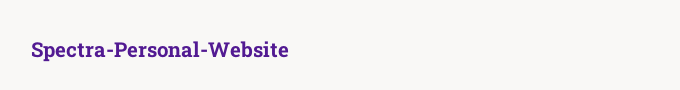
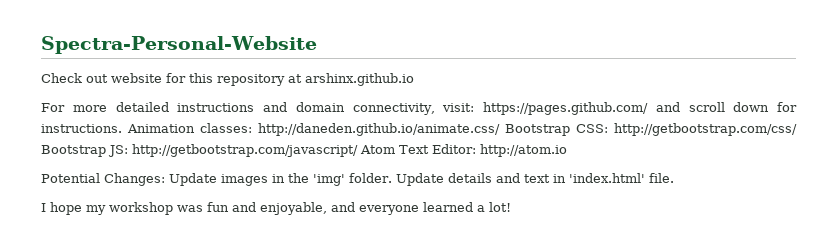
+ Check out website for this repository at arshinx.github.io
+ For more detailed instructions and domain connectivity, visit: https://pages.github.com/ and scroll down for instructions. Animation classes: http://daneden.github.io/animate.css/ Bootstrap CSS: http://getbootstrap.com/css/ Bootstrap JS: http://getbootstrap.com/javascript/ Atom Text Editor: http://atom.io
+ Potential Changes: Update images in the 'img' folder. Update details and text in 'index.html' file.
+ I hope my workshop was fun and enjoyable, and everyone learned a lot!

